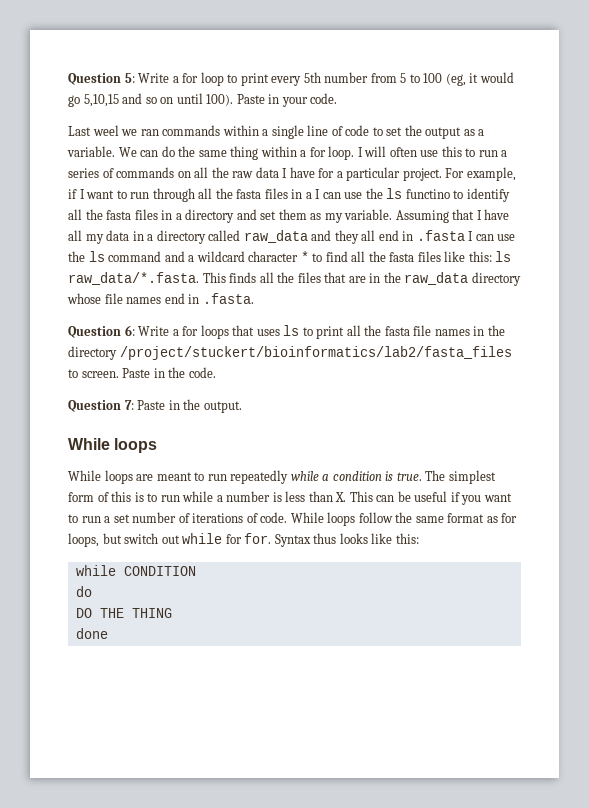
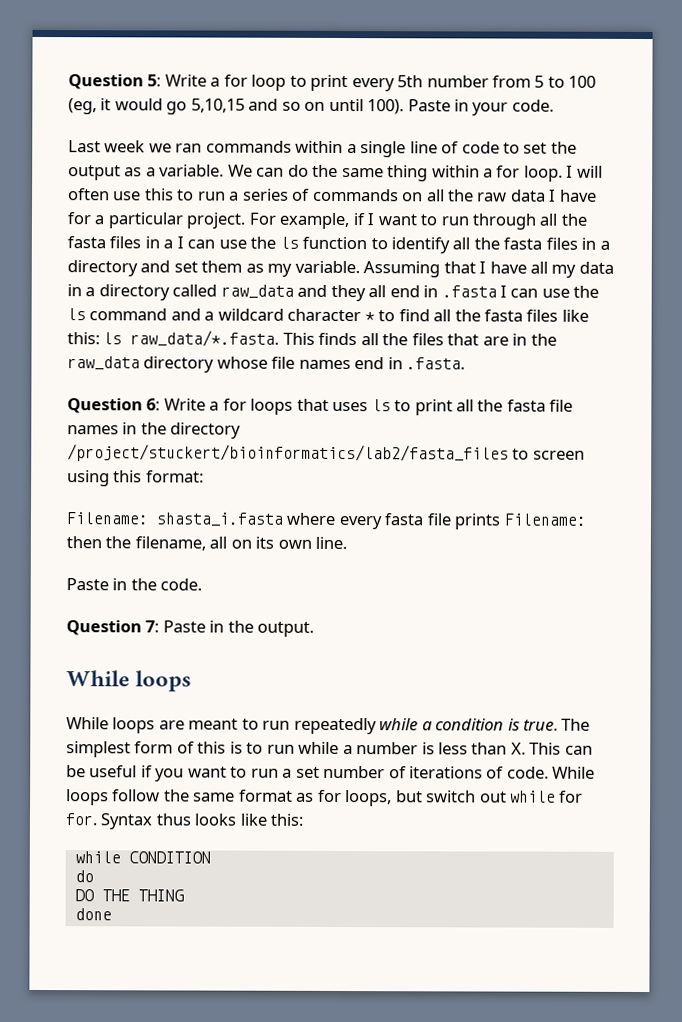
- Last weel we ran commands within a single line of code to set the output as a variable.
+ Last week we ran commands within a single line of code to set the output as a variable.
- For example, if I want to run through all the fasta files in a I can use the ls functino to identify all the fasta files in a directory and set them as my variable.
+ For example, if I want to run through all the fasta files in a I can use the ls function to identify all the fasta files in a directory and set them as my variable.
- Question 6: Write a for loops that uses ls to print all the fasta file names in the directory /project/stuckert/bioinformatics/lab2/fasta_files to screen. Paste in the code.
+ Question 6: Write a for loops that uses ls to print all the fasta file names in the directory /project/stuckert/bioinformatics/lab2/fasta_files to screen using this format:
+ Filename: shasta_i.fasta where every fasta file prints Filename: then the filename, all on its own line.
+ Paste in the code.

